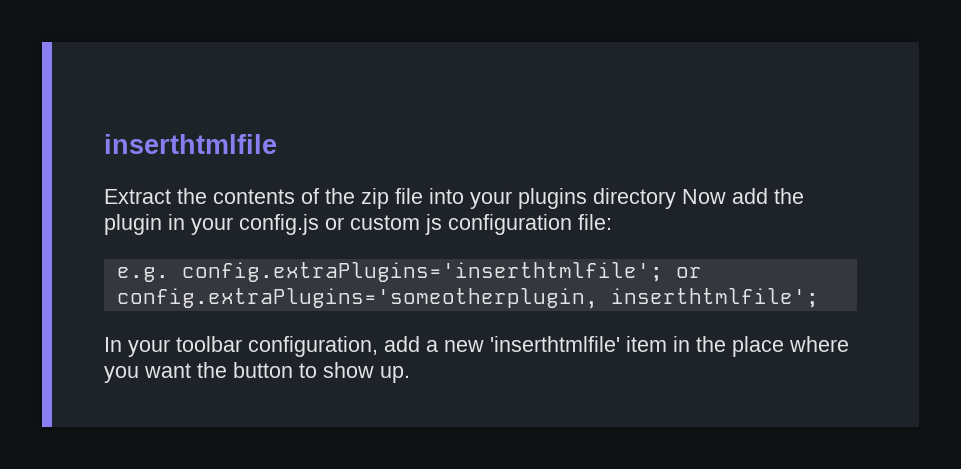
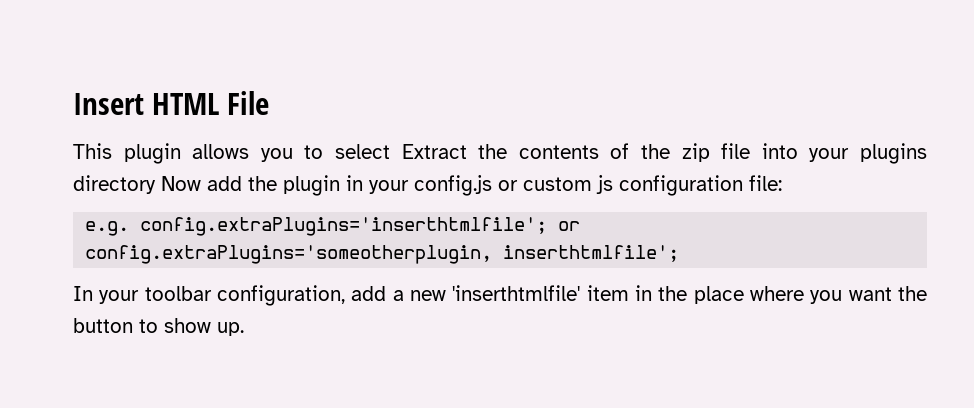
- inserthtmlfile
- Extract the contents of the zip file into your plugins directory Now add the plugin in your config.js or custom js configuration file:
+ Insert HTML File
+ This plugin allows you to select Extract the contents of the zip file into your plugins directory Now add the plugin in your config.js or custom js configuration file:

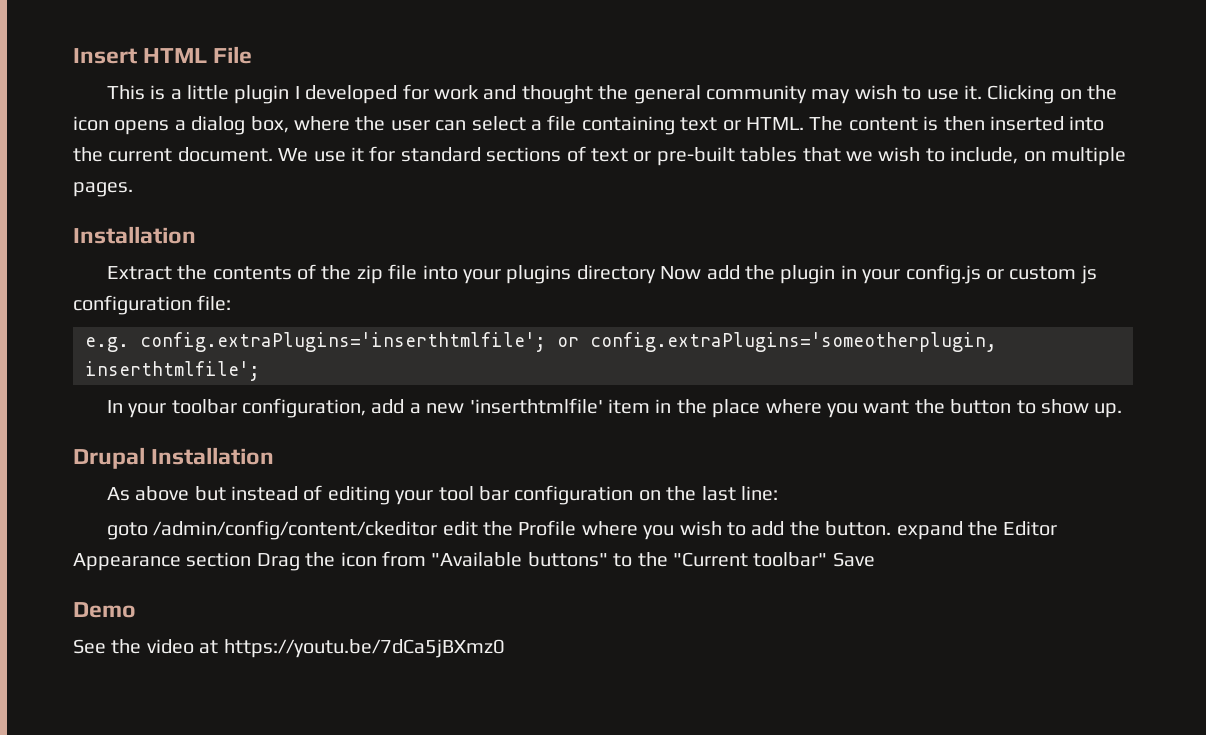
- This plugin allows you to select Extract the contents of the zip file into your plugins directory Now add the plugin in your config.js or custom js configuration file:
+ This is a little plugin I developed for work and thought the general community may wish to use it. Clicking on the icon opens a dialog box, where the user can select a file containing text or HTML. The content is then inserted into the current document. We use it for standard sections of text or pre-built tables that we wish to include, on multiple pages.
+ Installation
+ Extract the contents of the zip file into your plugins directory Now add the plugin in your config.js or custom js configuration file:
+ Drupal Installation
+ As above but instead of editing your tool bar configuration on the last line:
+ goto /admin/config/content/ckeditor edit the Profile where you wish to add the button. expand the Editor Appearance section Drag the icon from "Available buttons" to the "Current toolbar" Save
+ Demo
+ See the video at https://youtu.be/7dCa5jBXmz0

